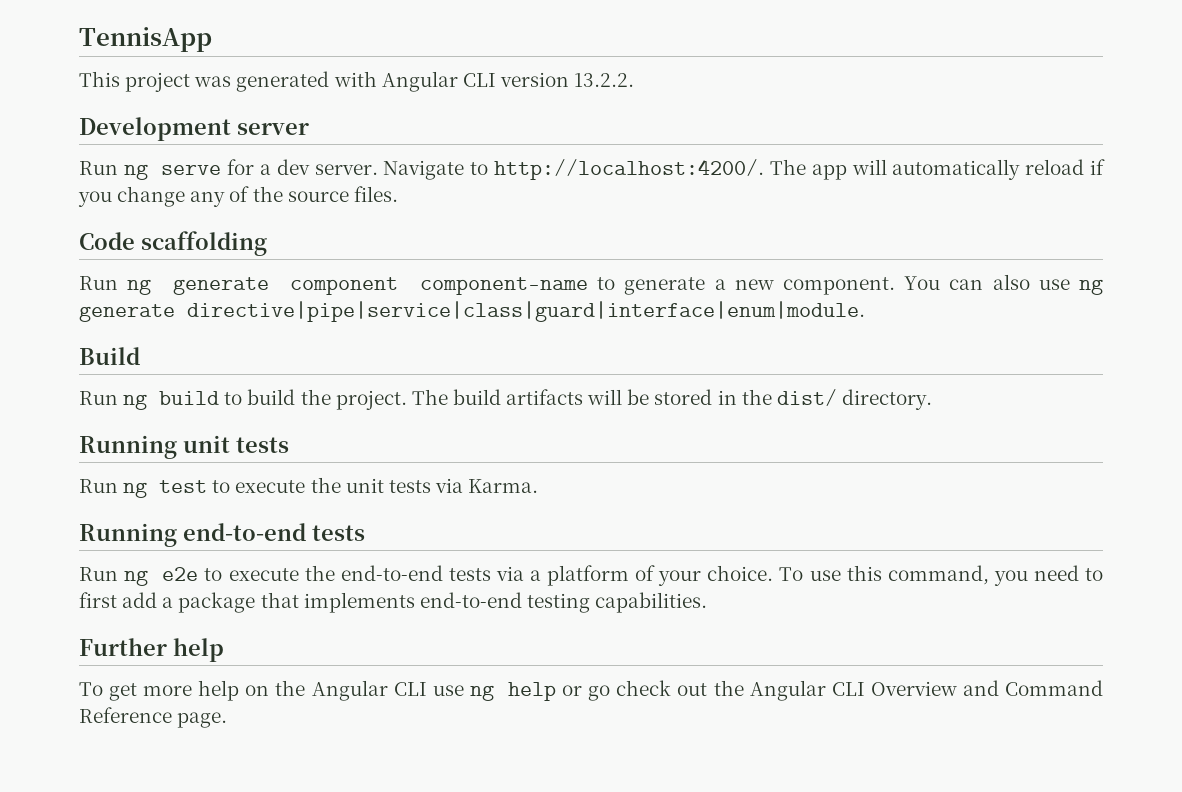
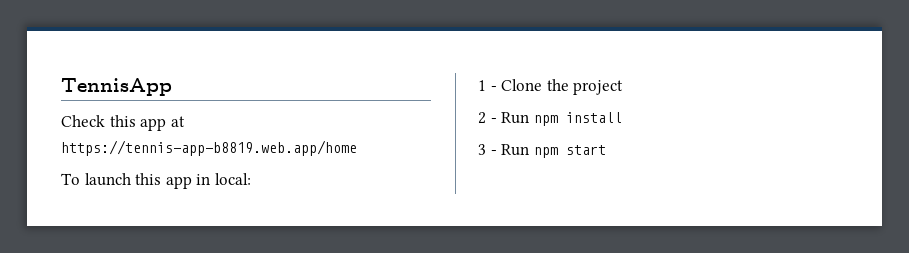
- This project was generated with Angular CLI version 13.2.2.
- Development server
- Run ng serve for a dev server. Navigate to http://localhost:4200/. The app will automatically reload if you change any of the source files.
- Code scaffolding
- Run ng generate component component-name to generate a new component. You can also use ng generate directive|pipe|service|class|guard|interface|enum|module.
- Build
- Run ng build to build the project. The build artifacts will be stored in the dist/ directory.
- Running unit tests
- Run ng test to execute the unit tests via Karma.
- Running end-to-end tests
- Run ng e2e to execute the end-to-end tests via a platform of your choice. To use this command, you need to first add a package that implements end-to-end testing capabilities.
- Further help
- To get more help on the Angular CLI use ng help or go check out the Angular CLI Overview and Command Reference page.
+ Check this app at https://tennis-app-b8819.web.app/home
+ To launch this app in local:
+ 1 - Clone the project
+ 2 - Run npm install
+ 3 - Run npm start

